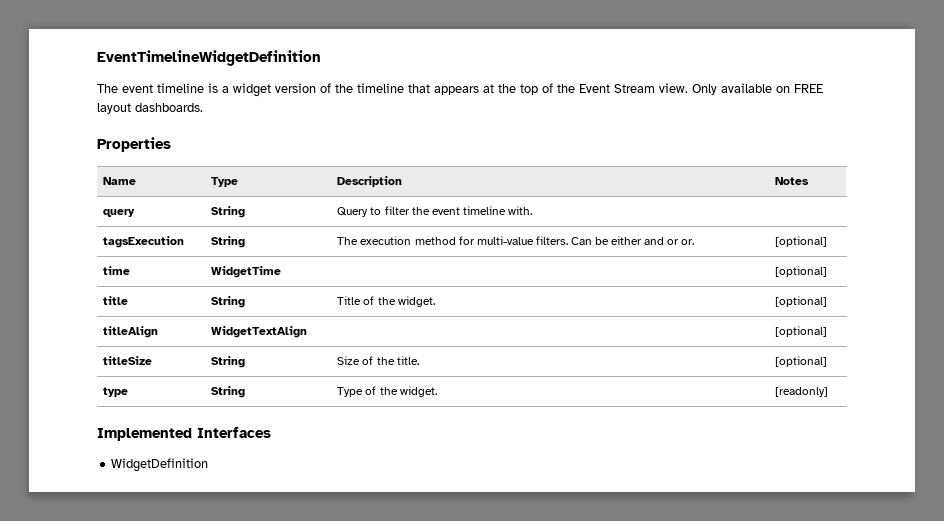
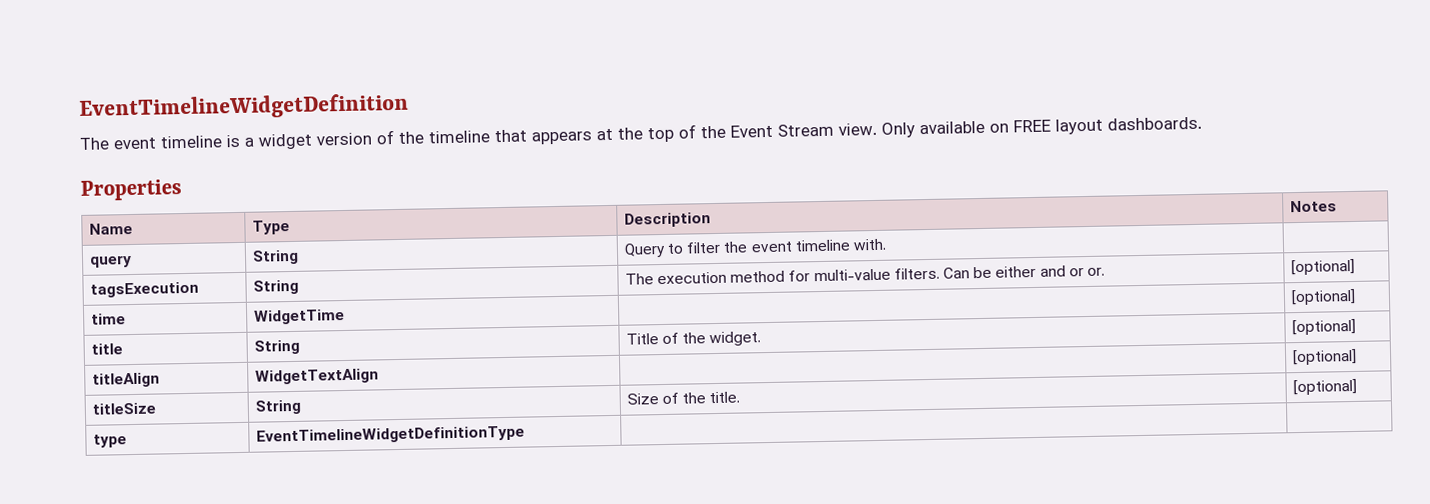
- type | String | Type of the widget. | [readonly]
- Implemented Interfaces
- WidgetDefinition
+ type | EventTimelineWidgetDefinitionType | |

